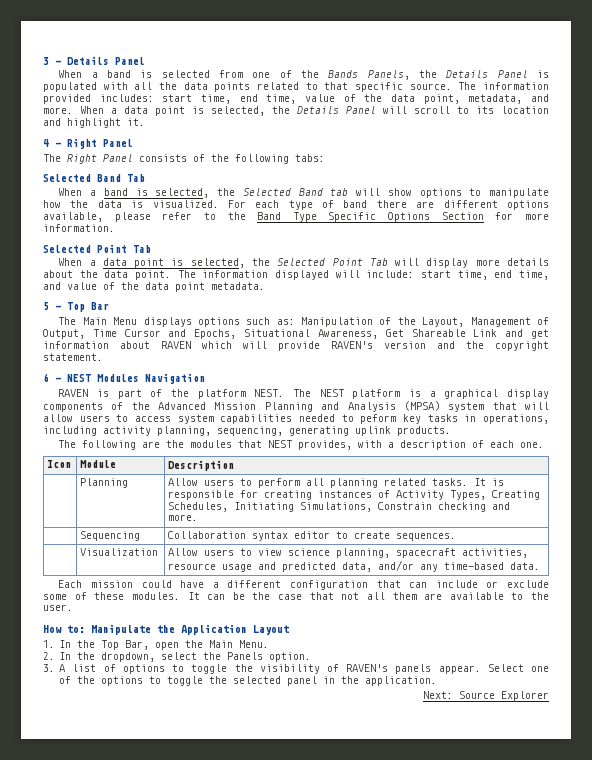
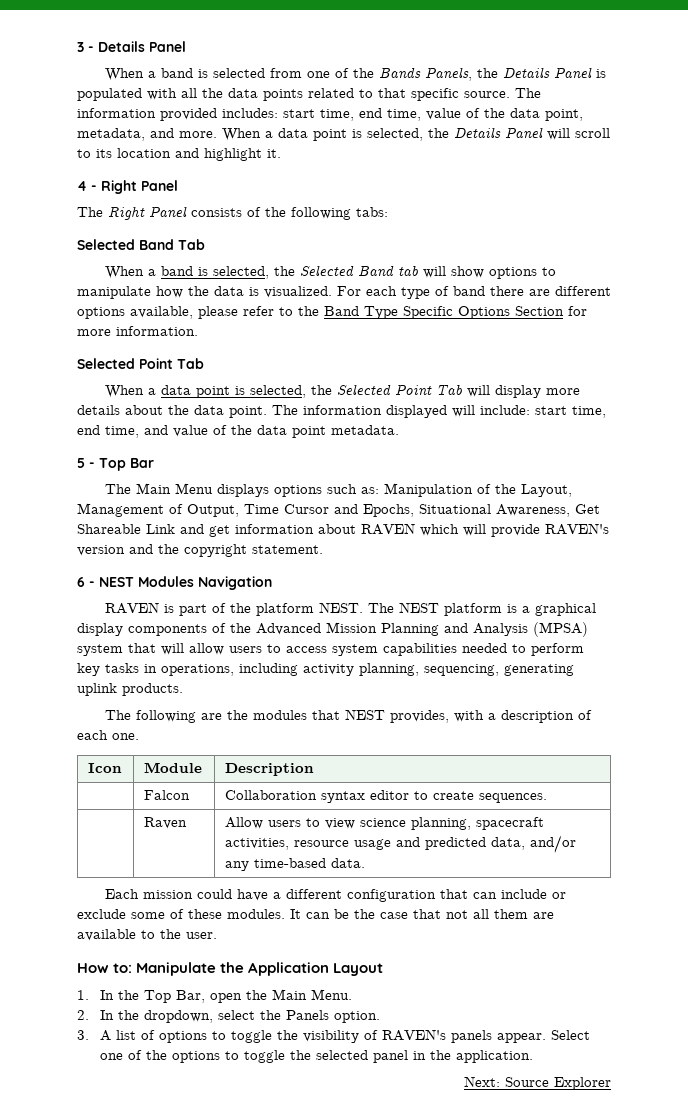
- The NEST platform is a graphical display components of the Advanced Mission Planning and Analysis (MPSA) system that will allow users to access system capabilities needed to peform key tasks in operations, including activity planning, sequencing, generating uplink products.
+ The NEST platform is a graphical display components of the Advanced Mission Planning and Analysis (MPSA) system that will allow users to access system capabilities needed to perform key tasks in operations, including activity planning, sequencing, generating uplink products.
- | Planning | Allow users to perform all planning related tasks. It is responsible for creating instances of Activity Types, Creating Schedules, Initiating Simulations, Constrain checking and more.
- | Sequencing | Collaboration syntax editor to create sequences.
+ | Falcon | Collaboration syntax editor to create sequences.
- | Visualization | Allow users to view science planning, spacecraft activities, resource usage and predicted data, and/or any time-based data.
+ | Raven | Allow users to view science planning, spacecraft activities, resource usage and predicted data, and/or any time-based data.

